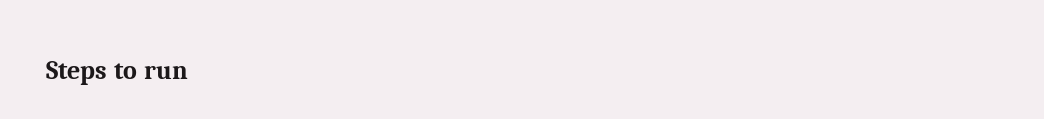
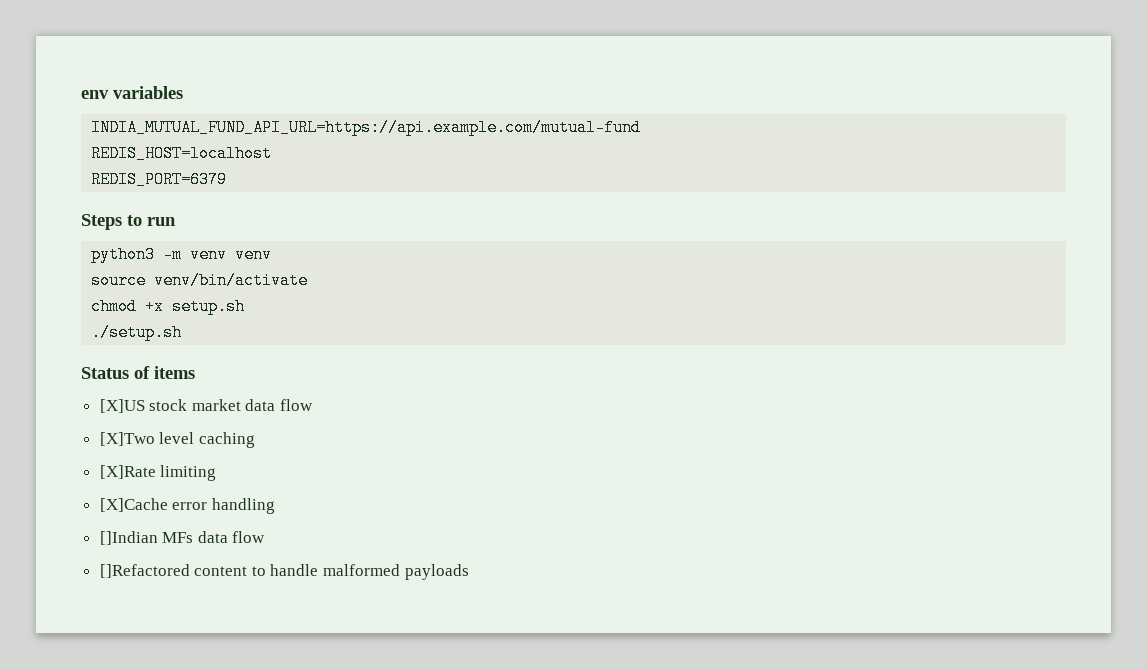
+ env variables
+ INDIA_MUTUAL_FUND_API_URL=https://api.example.com/mutual-fund
+ REDIS_HOST=localhost
+ REDIS_PORT=6379
  Steps to run
+ python3 -m venv venv
+ source venv/bin/activate
+ chmod +x setup.sh
+ ./setup.sh
+ Status of items
+ [X]US stock market data flow
+ [X]Two level caching
+ [X]Rate limiting
+ [X]Cache error handling
+ []Indian MFs data flow
+ []Refactored content to handle malformed payloads

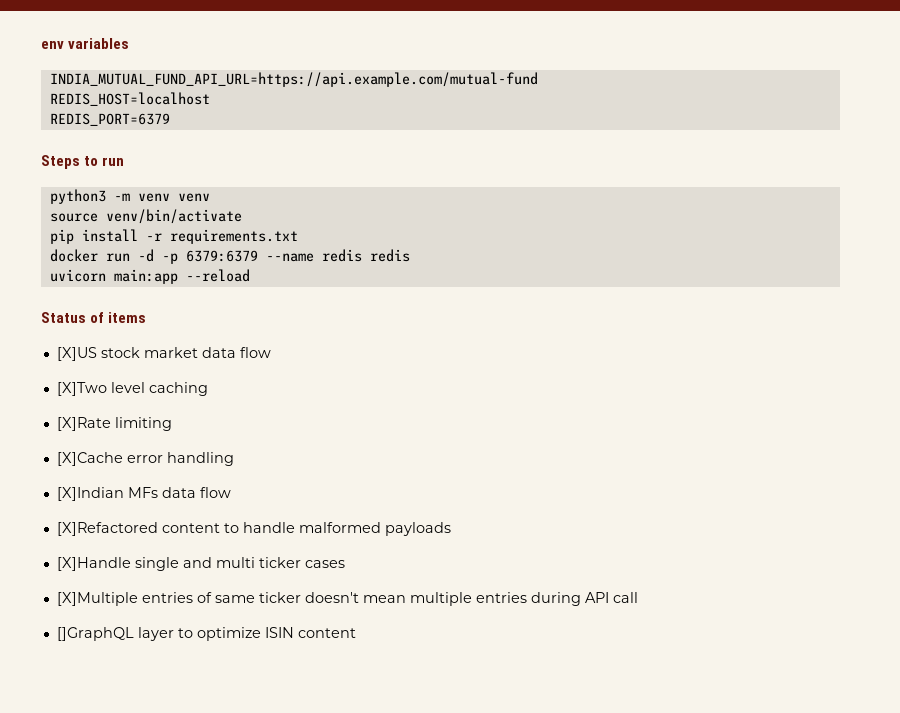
- chmod +x setup.sh
- ./setup.sh
+ pip install -r requirements.txt
+ docker run -d -p 6379:6379 --name redis redis
+ uvicorn main:app --reload
- []Indian MFs data flow
+ [X]Indian MFs data flow
- []Refactored content to handle malformed payloads
+ [X]Refactored content to handle malformed payloads
+ [X]Handle single and multi ticker cases
+ [X]Multiple entries of same ticker doesn't mean multiple entries during API call
+ []GraphQL layer to optimize ISIN content

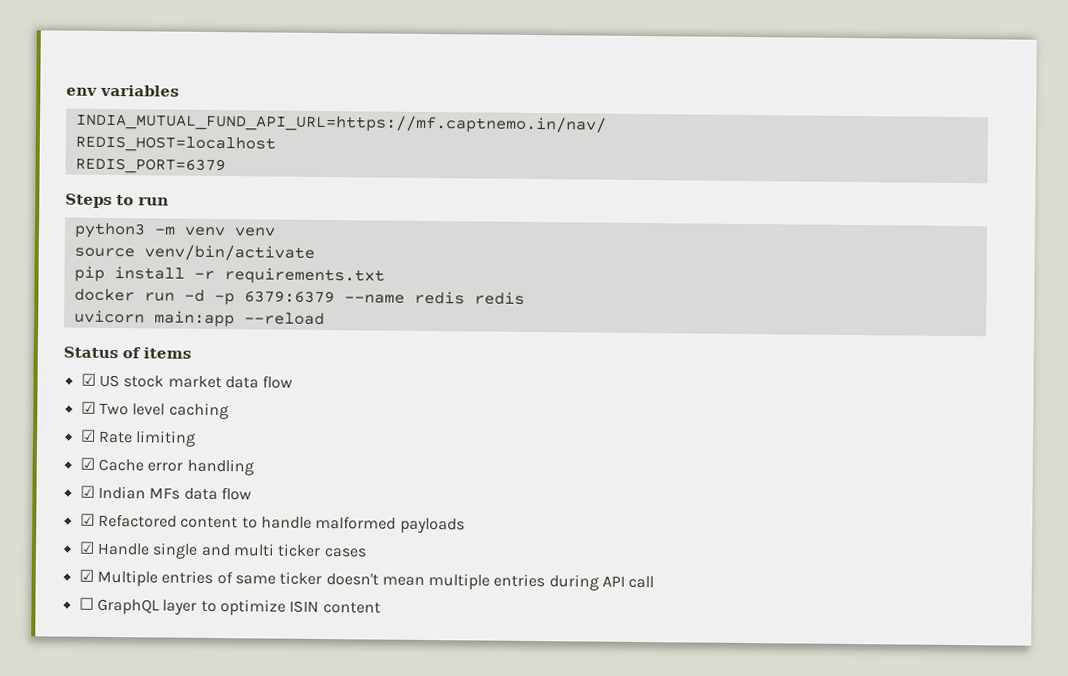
- INDIA_MUTUAL_FUND_API_URL=https://api.example.com/mutual-fund
+ INDIA_MUTUAL_FUND_API_URL=https://mf.captnemo.in/nav/
- [X]US stock market data flow
+ ☑ US stock market data flow
- [X]Two level caching
+ ☑ Two level caching
- [X]Rate limiting
+ ☑ Rate limiting
- [X]Cache error handling
+ ☑ Cache error handling
- [X]Indian MFs data flow
+ ☑ Indian MFs data flow
- [X]Refactored content to handle malformed payloads
+ ☑ Refactored content to handle malformed payloads
- [X]Handle single and multi ticker cases
+ ☑ Handle single and multi ticker cases
- [X]Multiple entries of same ticker doesn't mean multiple entries during API call
+ ☑ Multiple entries of same ticker doesn't mean multiple entries during API call
- []GraphQL layer to optimize ISIN content
+ ☐ GraphQL layer to optimize ISIN content

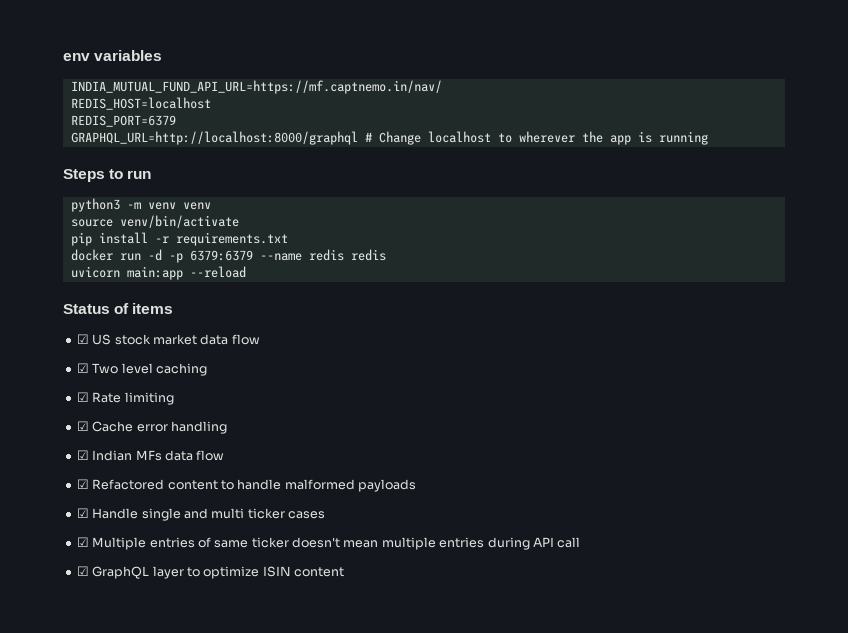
+ GRAPHQL_URL=http://localhost:8000/graphql # Change localhost to wherever the app is running
- ☐ GraphQL layer to optimize ISIN content
+ ☑ GraphQL layer to optimize ISIN content

